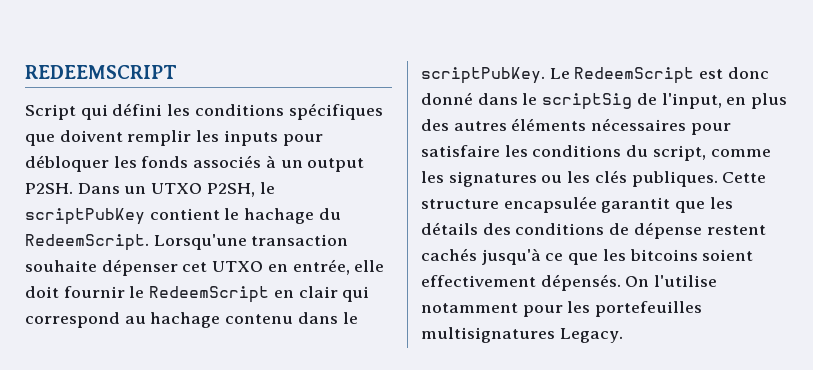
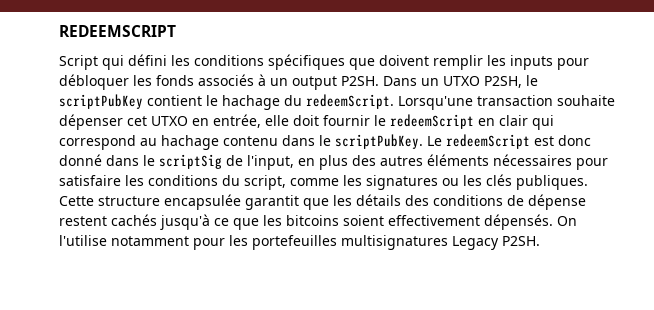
- Dans un UTXO P2SH, le scriptPubKey contient le hachage du RedeemScript.
+ Dans un UTXO P2SH, le scriptPubKey contient le hachage du redeemScript.
- Lorsqu'une transaction souhaite dépenser cet UTXO en entrée, elle doit fournir le RedeemScript en clair qui correspond au hachage contenu dans le scriptPubKey.
+ Lorsqu'une transaction souhaite dépenser cet UTXO en entrée, elle doit fournir le redeemScript en clair qui correspond au hachage contenu dans le scriptPubKey.
- Le RedeemScript est donc donné dans le scriptSig de l'input, en plus des autres éléments nécessaires pour satisfaire les conditions du script, comme les signatures ou les clés publiques.
+ Le redeemScript est donc donné dans le scriptSig de l'input, en plus des autres éléments nécessaires pour satisfaire les conditions du script, comme les signatures ou les clés publiques.
- On l'utilise notamment pour les portefeuilles multisignatures Legacy.
+ On l'utilise notamment pour les portefeuilles multisignatures Legacy P2SH.

